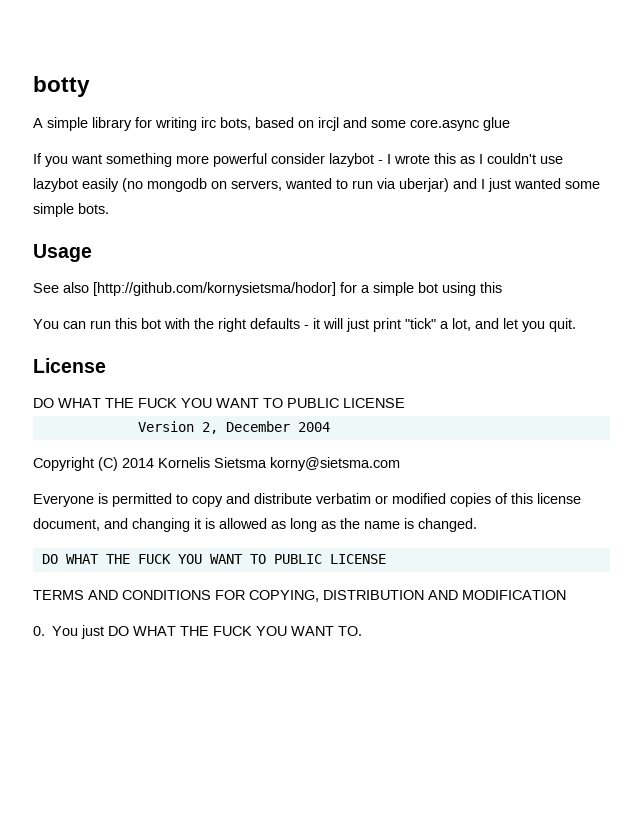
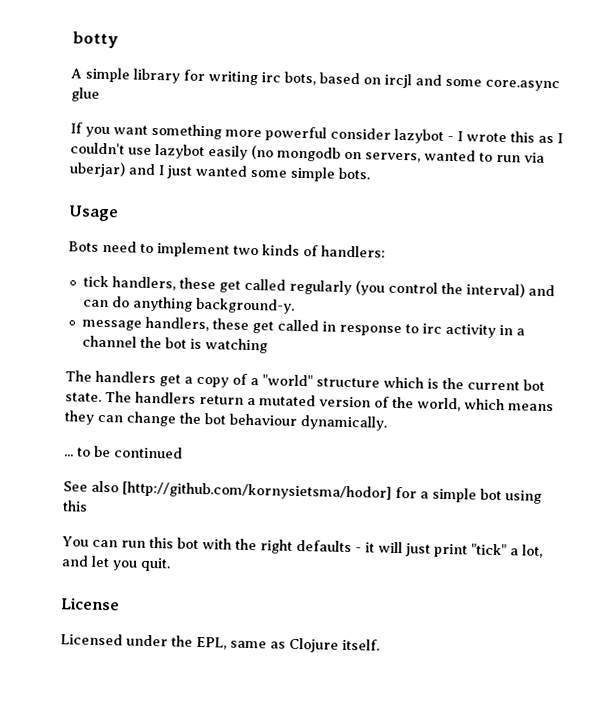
+ Bots need to implement two kinds of handlers:
+ tick handlers, these get called regularly (you control the interval) and can do anything background-y.
+ message handlers, these get called in response to irc activity in a channel the bot is watching
+ The handlers get a copy of a "world" structure which is the current bot state. The handlers return a mutated version of the world, which means they can change the bot behaviour dynamically.
+ ... to be continued
  License
- DO WHAT THE FUCK YOU WANT TO PUBLIC LICENSE
- Version 2, December 2004
- Copyright (C) 2014 Kornelis Sietsma korny@sietsma.com
- Everyone is permitted to copy and distribute verbatim or modified copies of this license document, and changing it is allowed as long as the name is changed.
- DO WHAT THE FUCK YOU WANT TO PUBLIC LICENSE
- TERMS AND CONDITIONS FOR COPYING, DISTRIBUTION AND MODIFICATION
- 0. You just DO WHAT THE FUCK YOU WANT TO.
+ Licensed under the EPL, same as Clojure itself.

